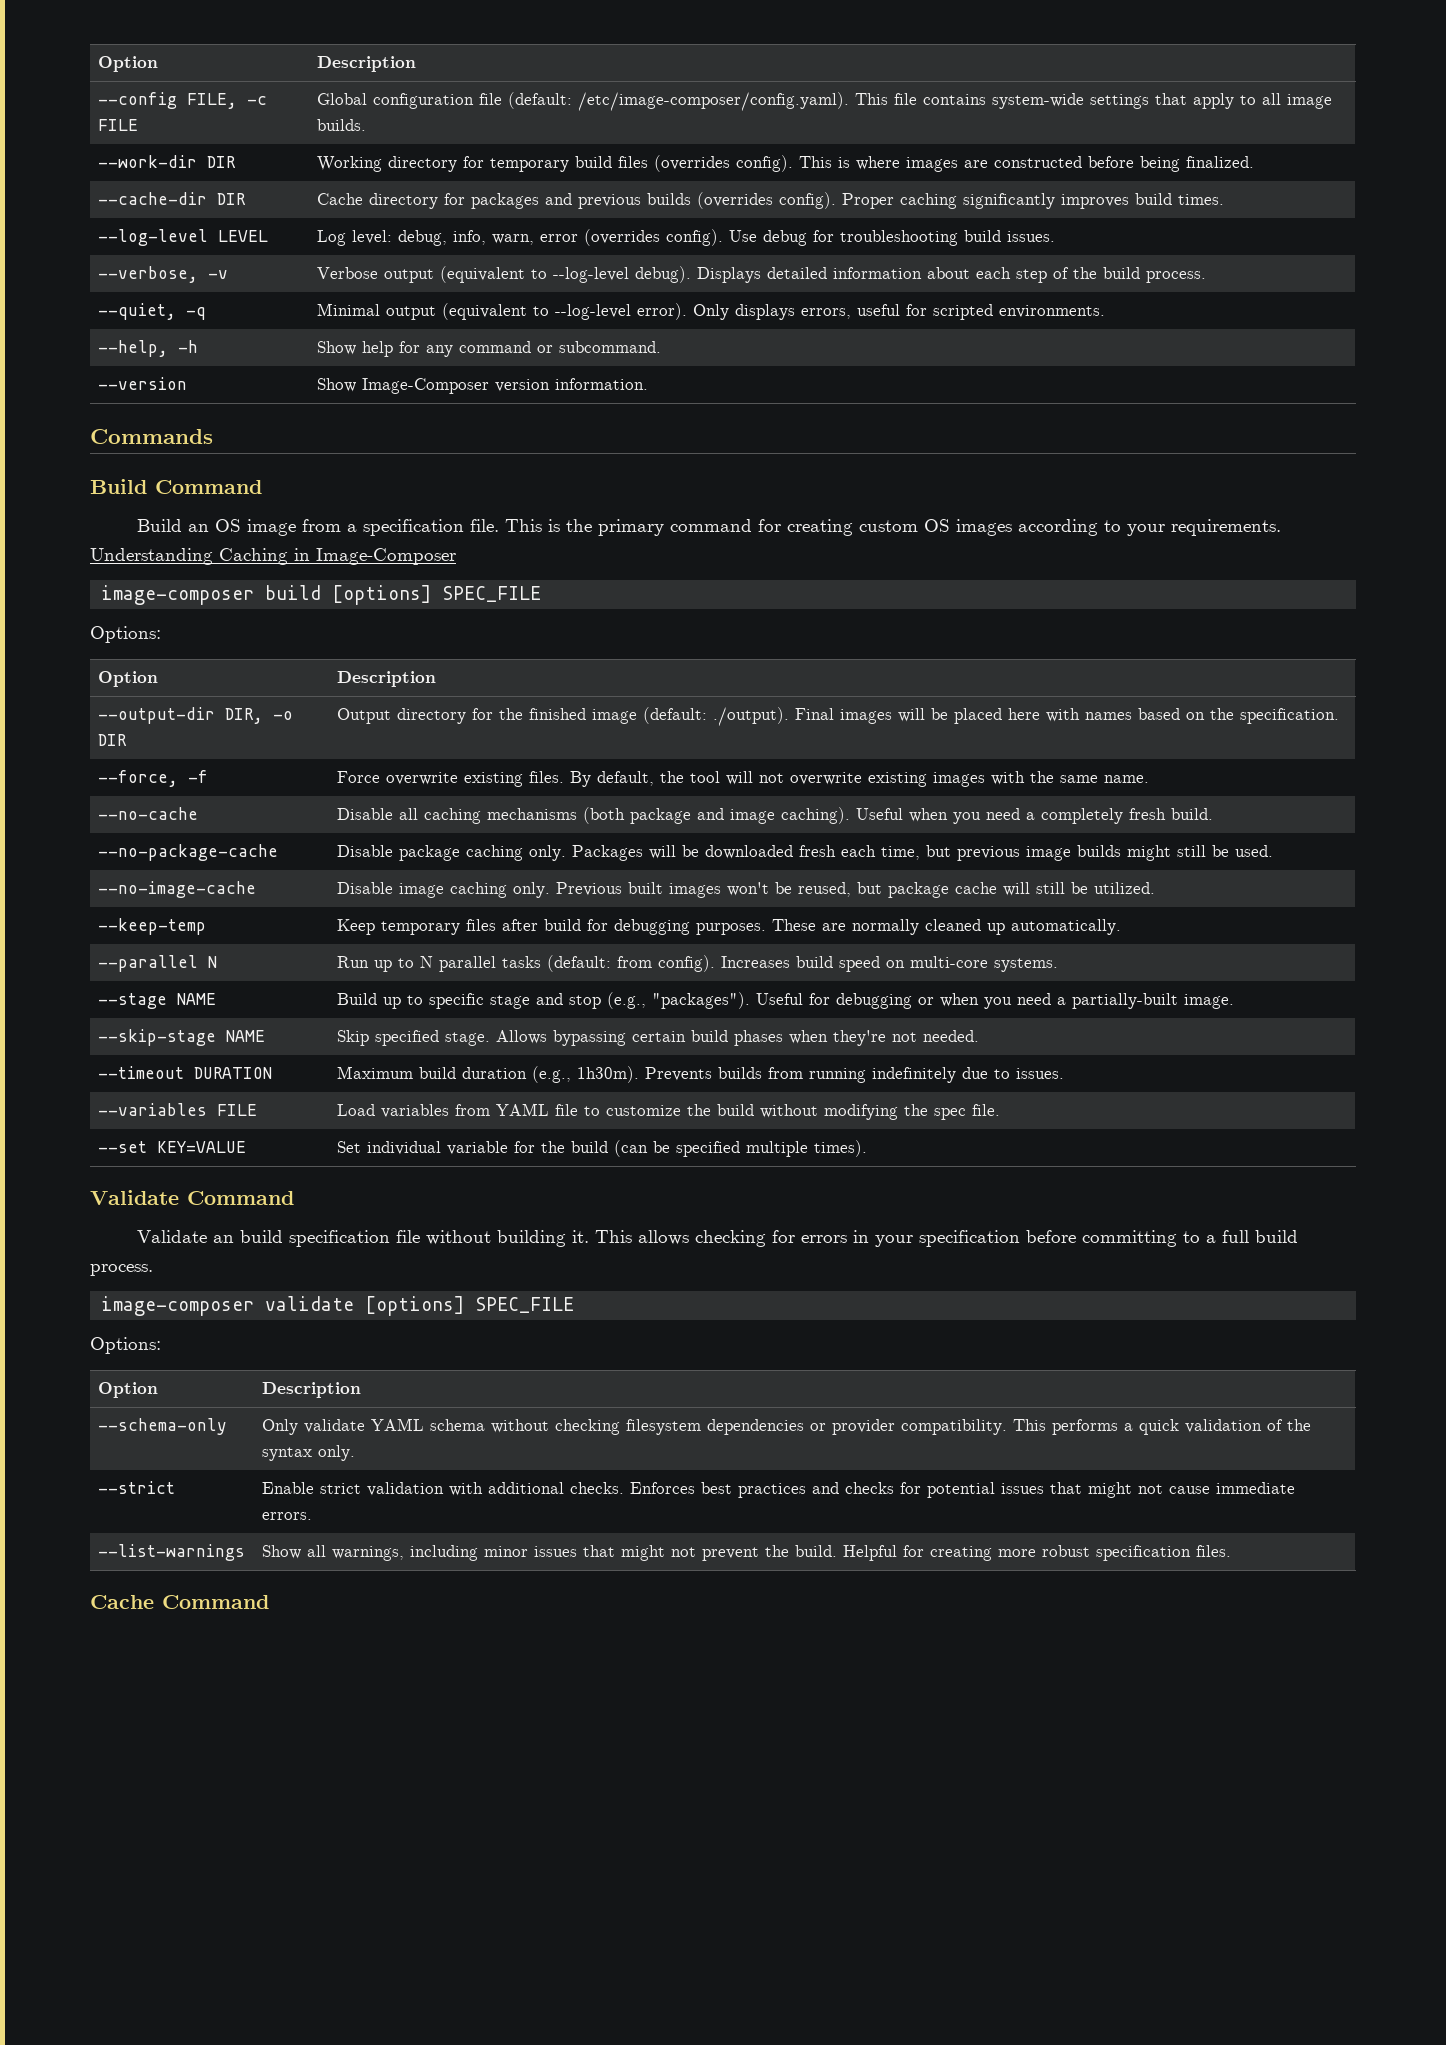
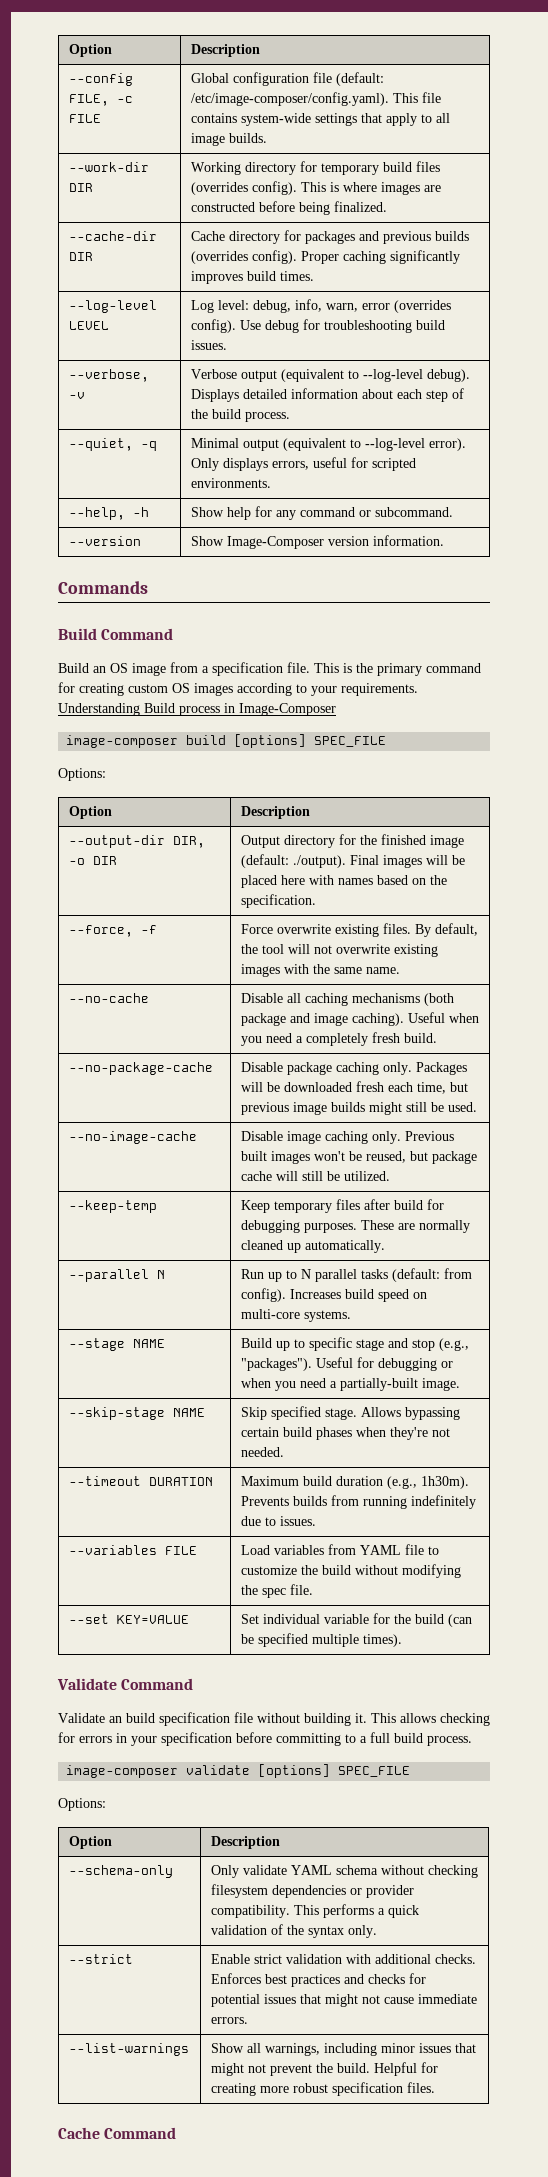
- Understanding Caching in Image-Composer
+ Understanding Build process in Image-Composer

